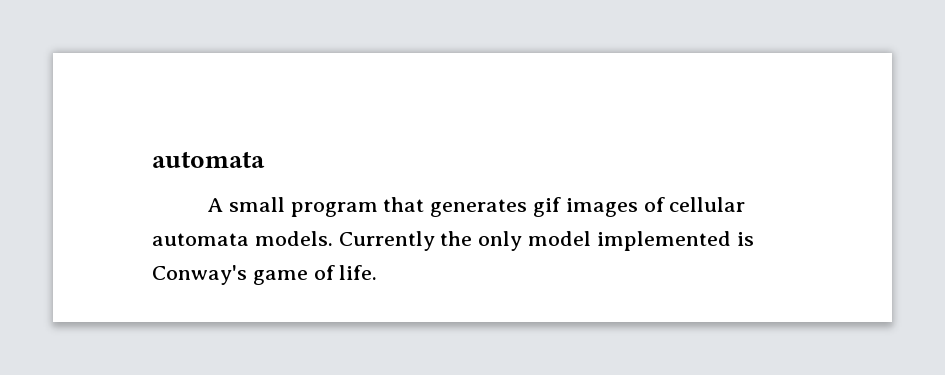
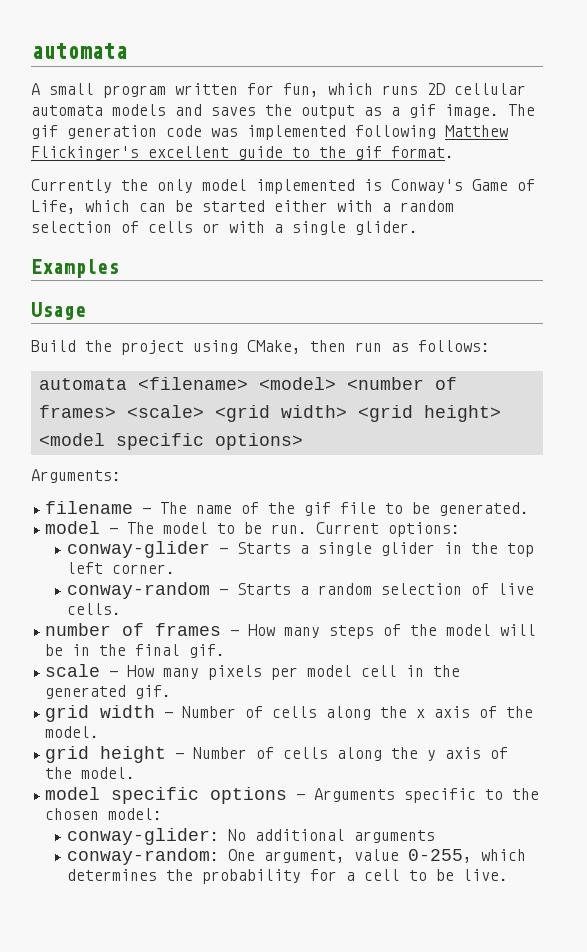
- A small program that generates gif images of cellular automata models. Currently the only model implemented is Conway's game of life.
+ A small program written for fun, which runs 2D cellular automata models and saves the output as a gif image. The gif generation code was implemented following Matthew Flickinger's excellent guide to the gif format.
+ Currently the only model implemented is Conway's Game of Life, which can be started either with a random selection of cells or with a single glider.
+ Examples
+ Usage
+ Build the project using CMake, then run as follows:
+ automata <filename> <model> <number of frames> <scale> <grid width> <grid height> <model specific options>
+ Arguments:
+ filename - The name of the gif file to be generated.
+ model - The model to be run. Current options:
+ conway-glider - Starts a single glider in the top left corner.
+ conway-random - Starts a random selection of live cells.
+ number of frames - How many steps of the model will be in the final gif.
+ scale - How many pixels per model cell in the generated gif.
+ grid width - Number of cells along the x axis of the model.
+ grid height - Number of cells along the y axis of the model.
+ model specific options - Arguments specific to the chosen model:
+ conway-glider: No additional arguments
+ conway-random: One argument, value 0-255, which determines the probability for a cell to be live.

